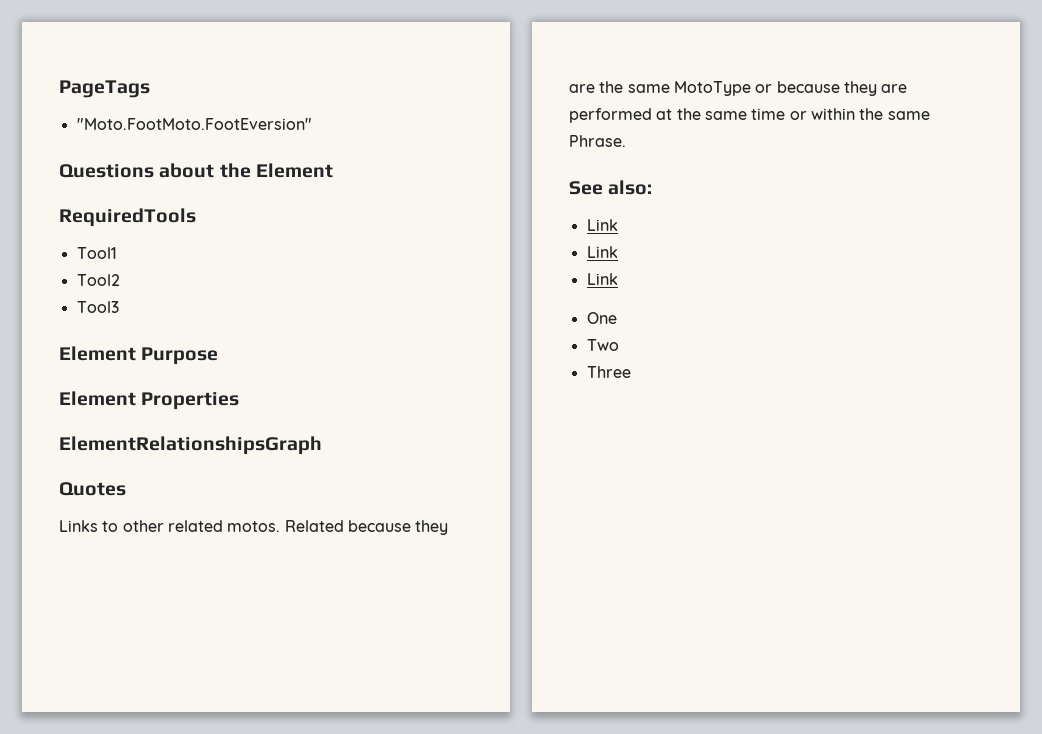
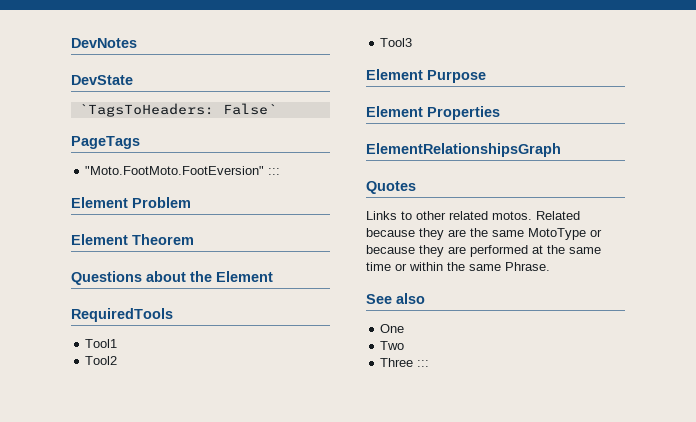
+ DevNotes
+ DevState
+ `TagsToHeaders: False`
  PageTags
- "Moto.FootMoto.FootEversion"
+ "Moto.FootMoto.FootEversion" :::
+ Element Problem
+ Element Theorem
- See also:
- Link
- Link
- Link
+ See also
- Three
+ Three :::

